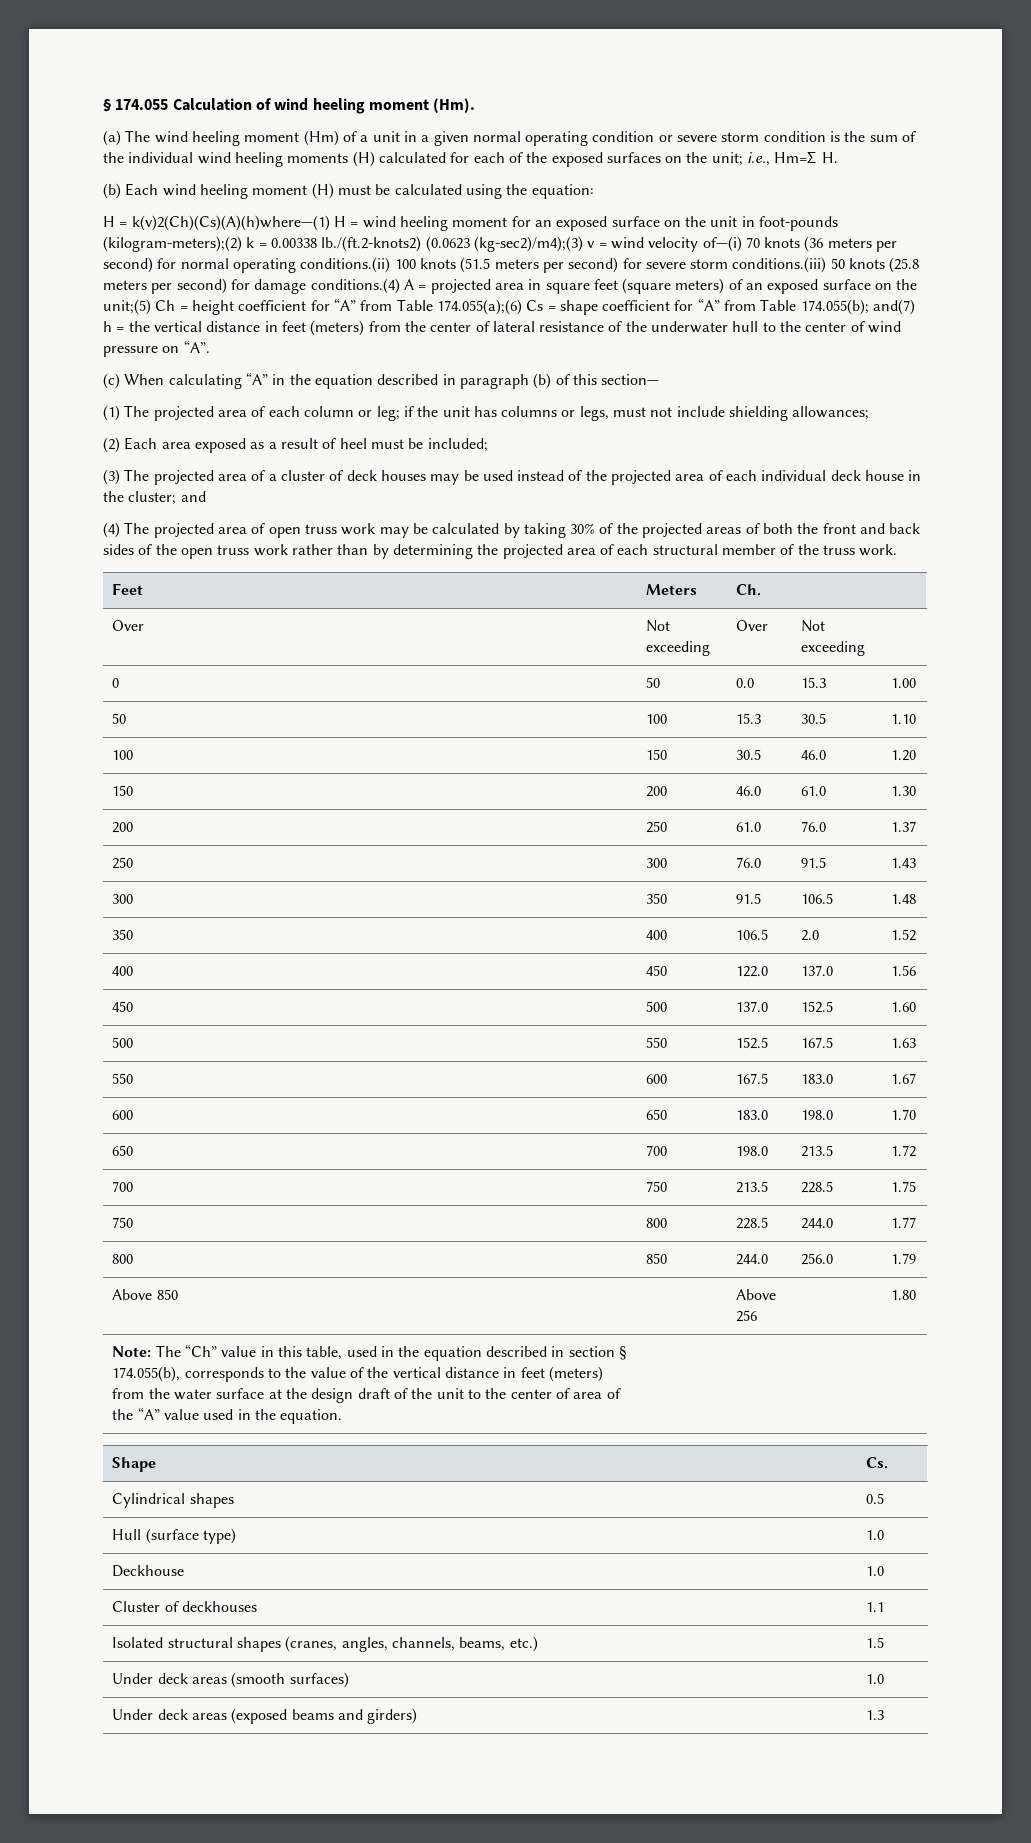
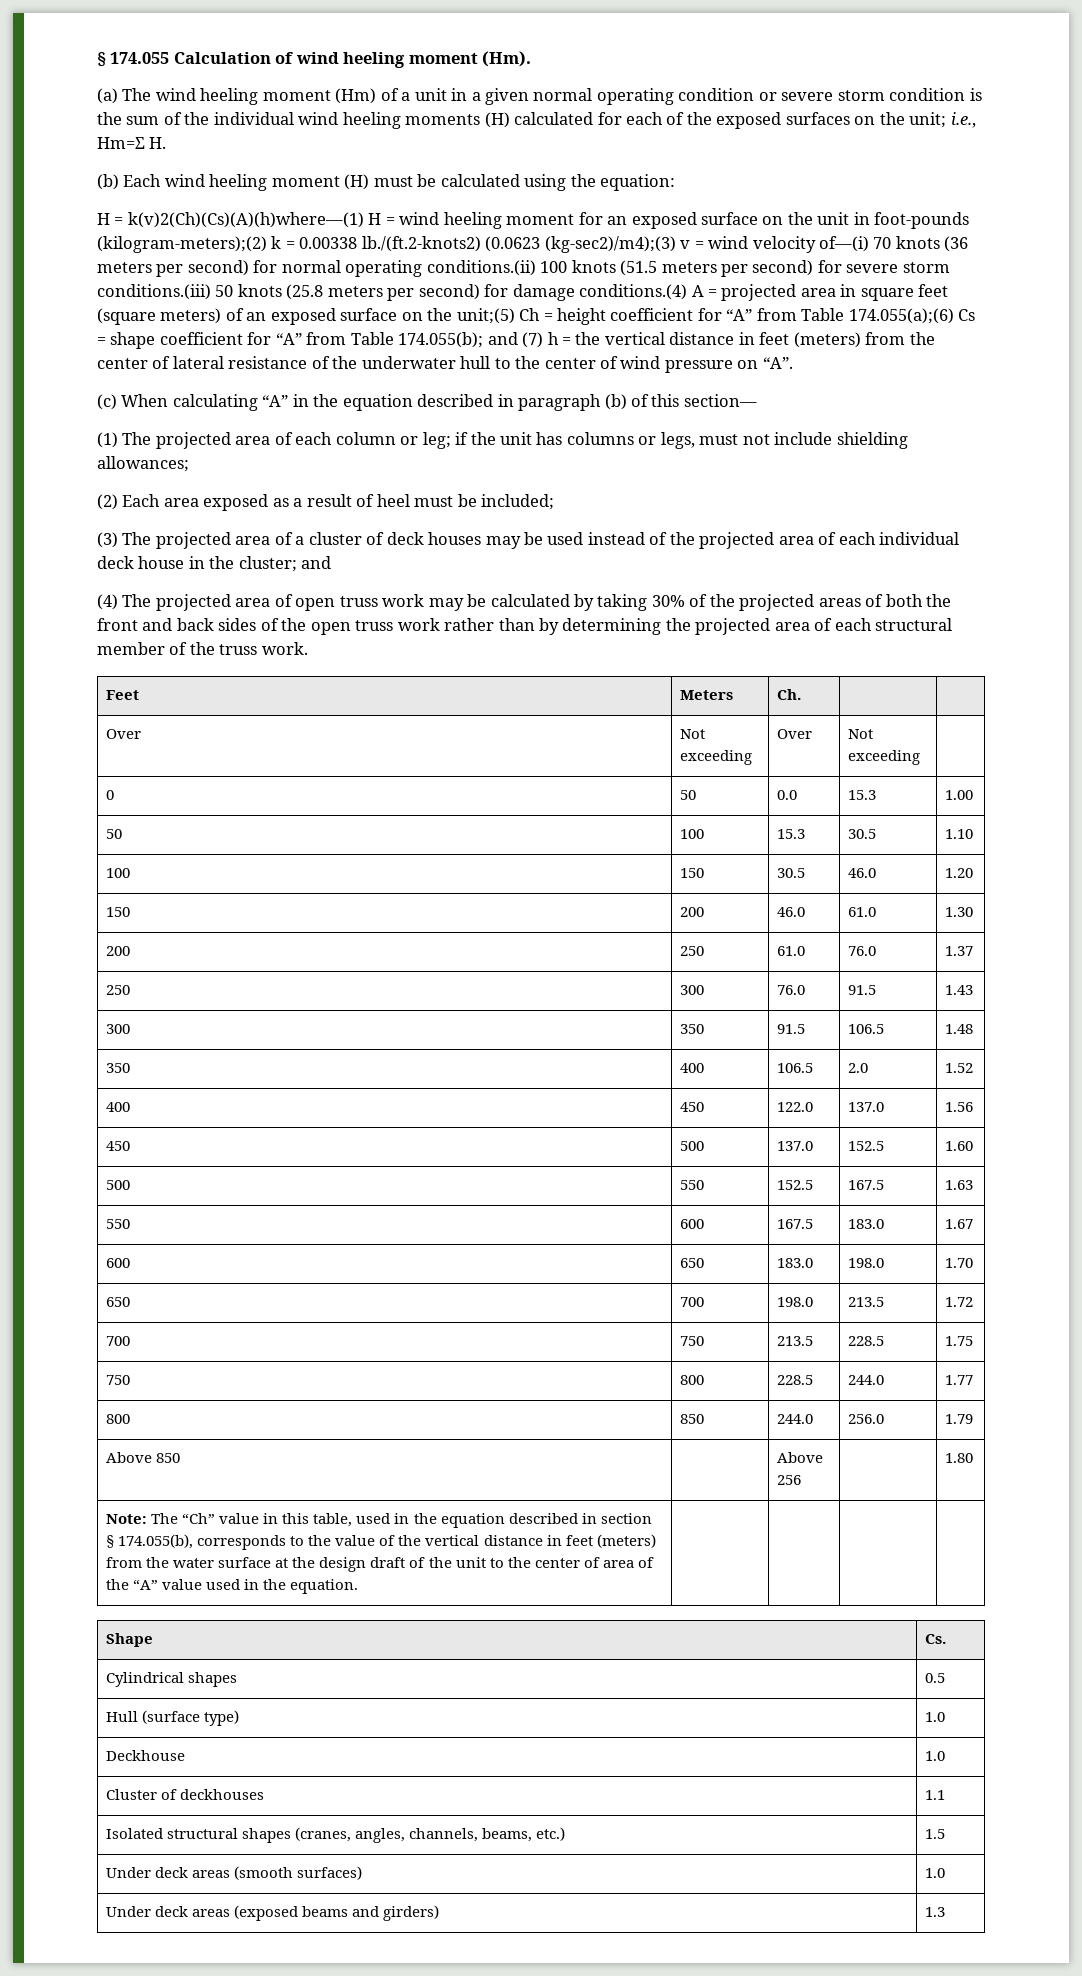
- and(7) h = the vertical distance in feet (meters) from the center of lateral resistance of the underwater hull to the center of wind pressure on “A”.
+ and (7) h = the vertical distance in feet (meters) from the center of lateral resistance of the underwater hull to the center of wind pressure on “A”.

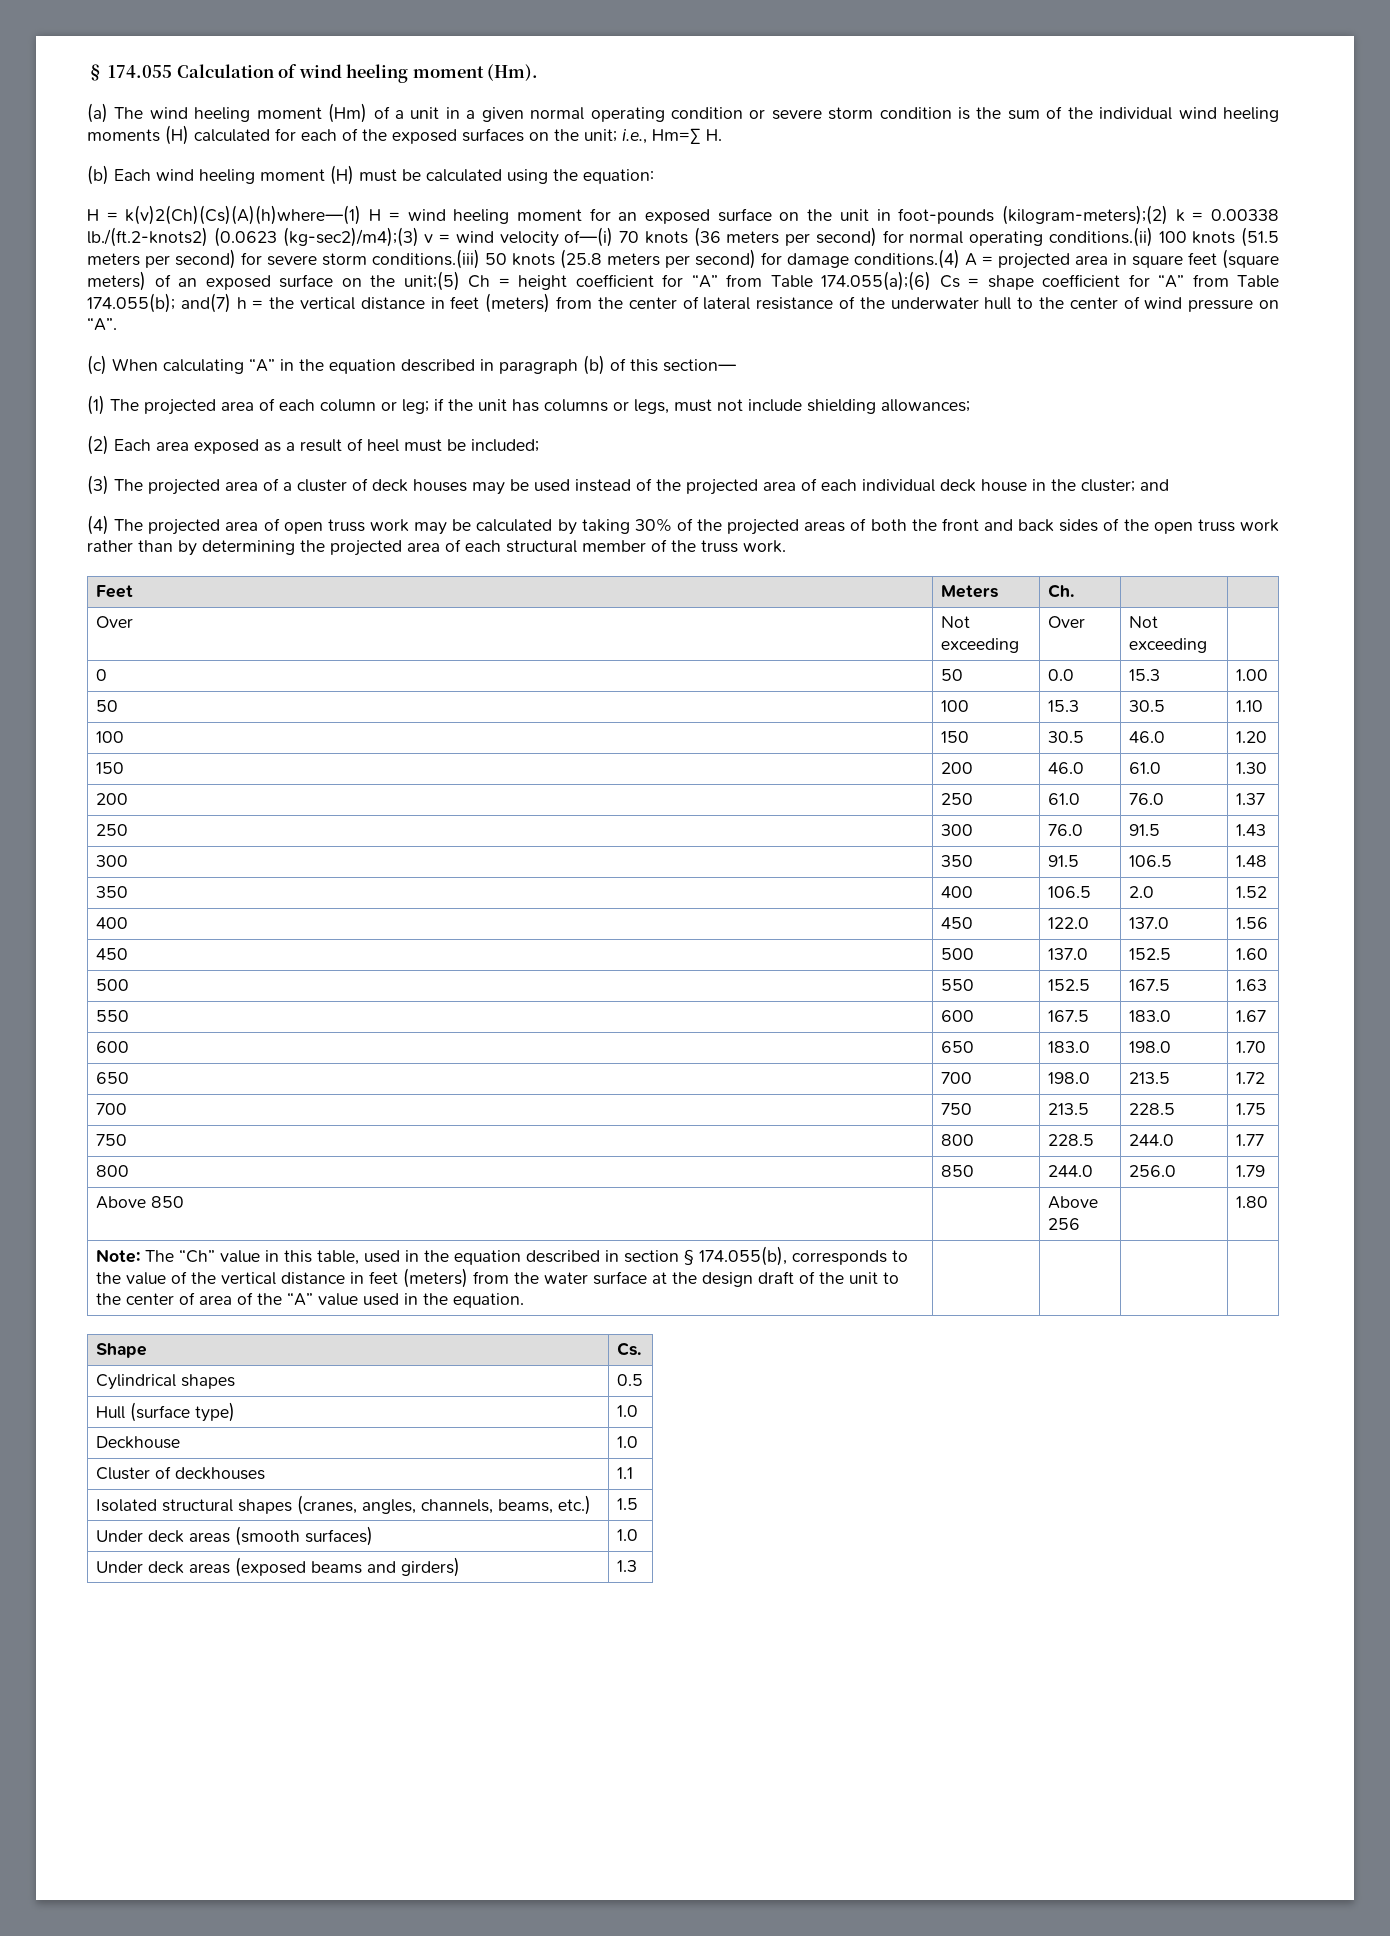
- and (7) h = the vertical distance in feet (meters) from the center of lateral resistance of the underwater hull to the center of wind pressure on “A”.
+ and(7) h = the vertical distance in feet (meters) from the center of lateral resistance of the underwater hull to the center of wind pressure on “A”.

